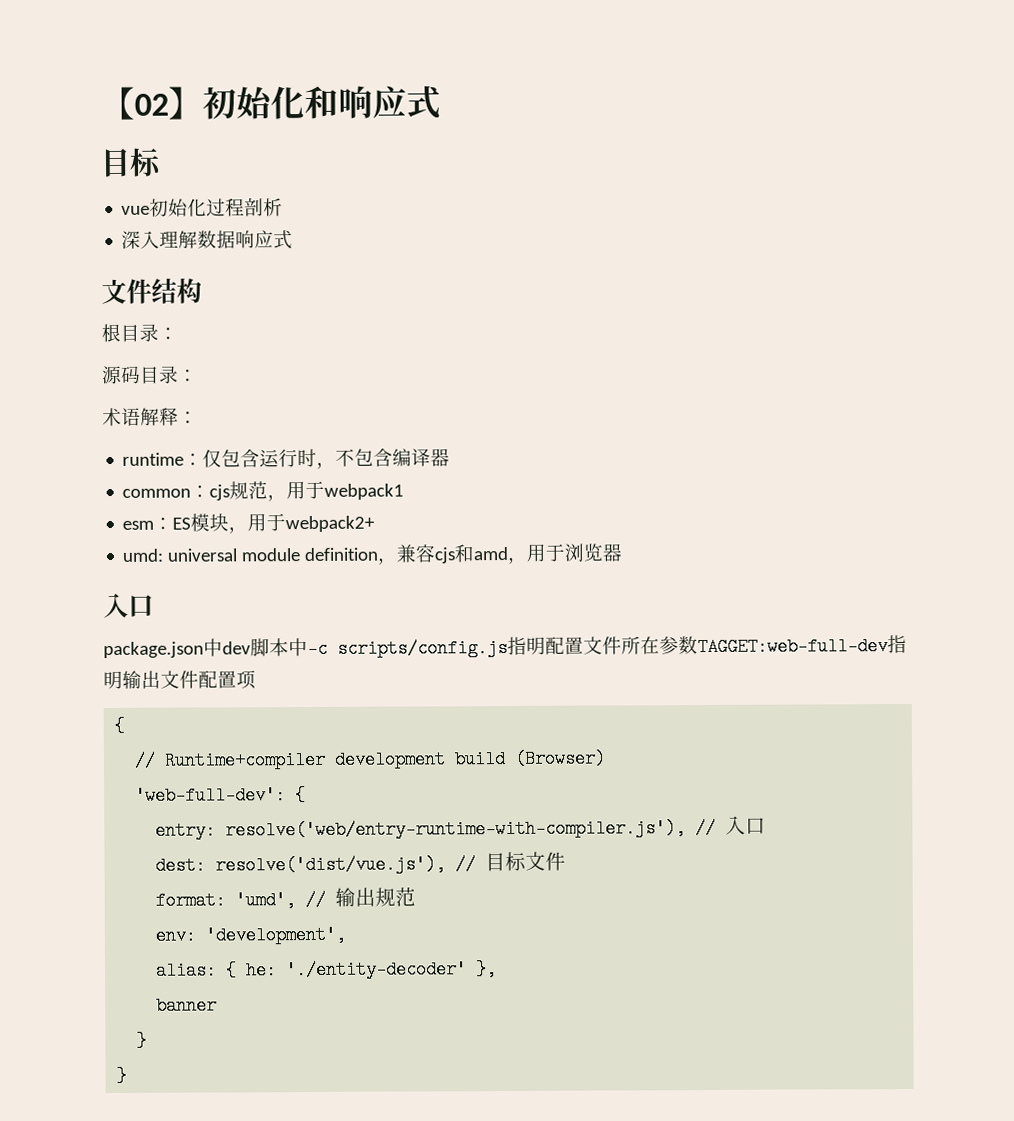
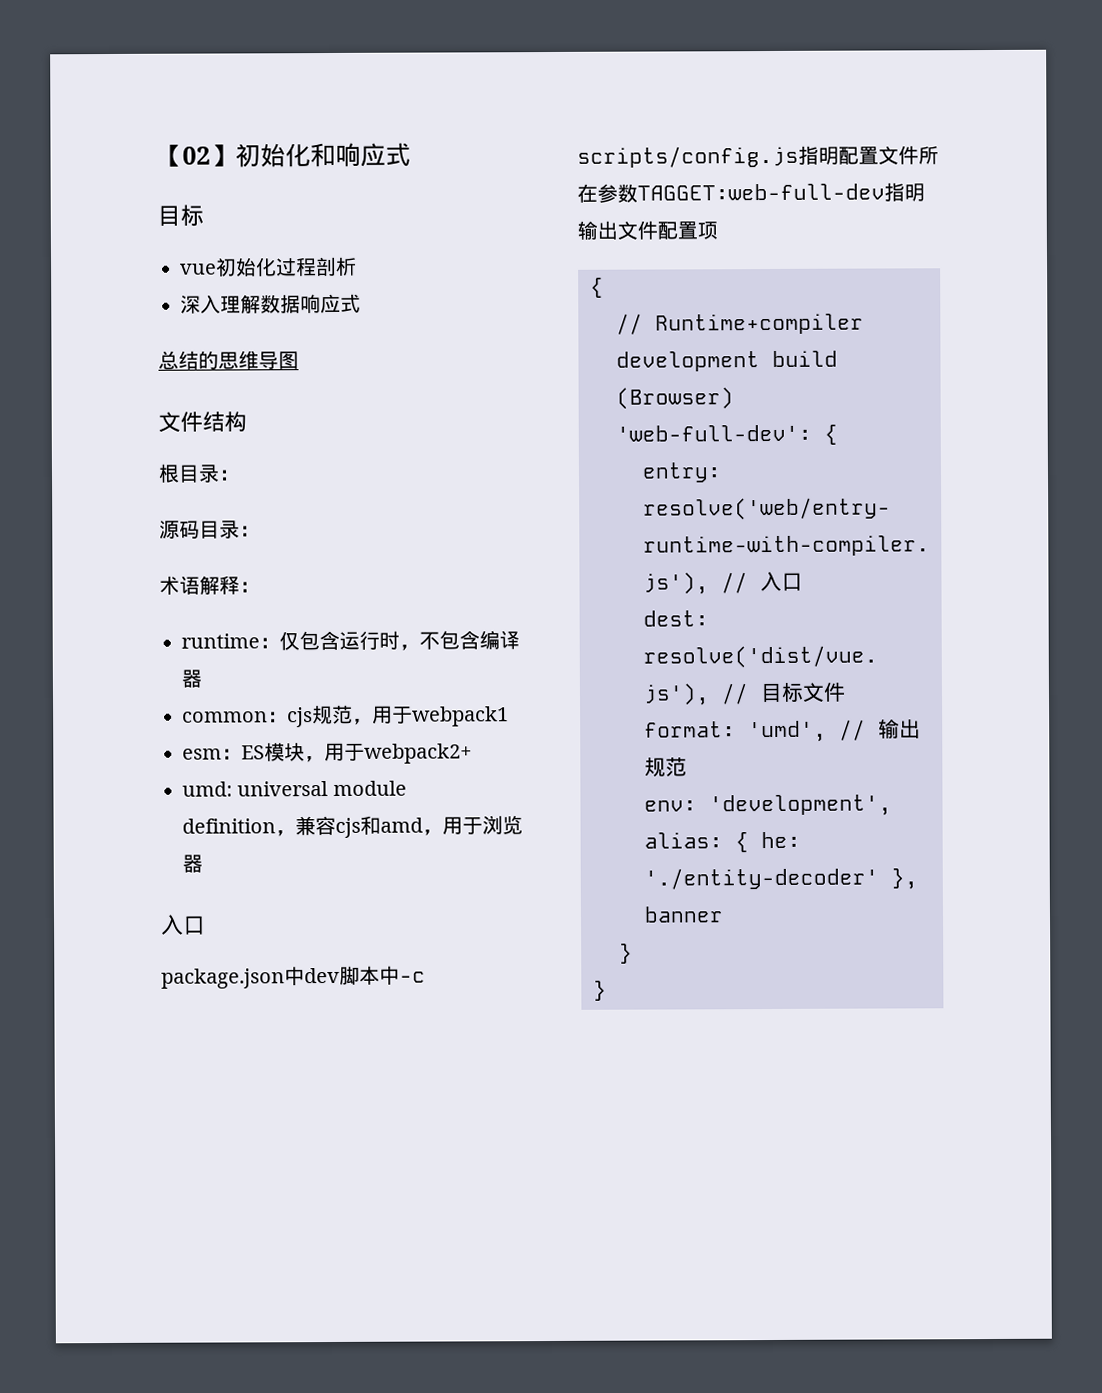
+ 总结的思维导图

